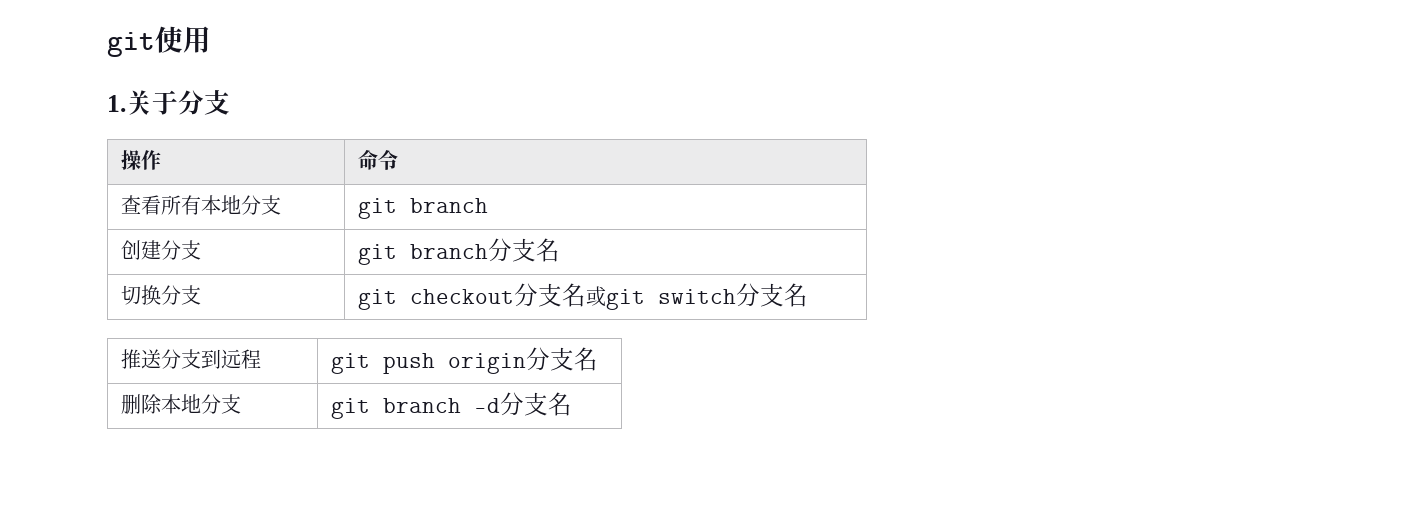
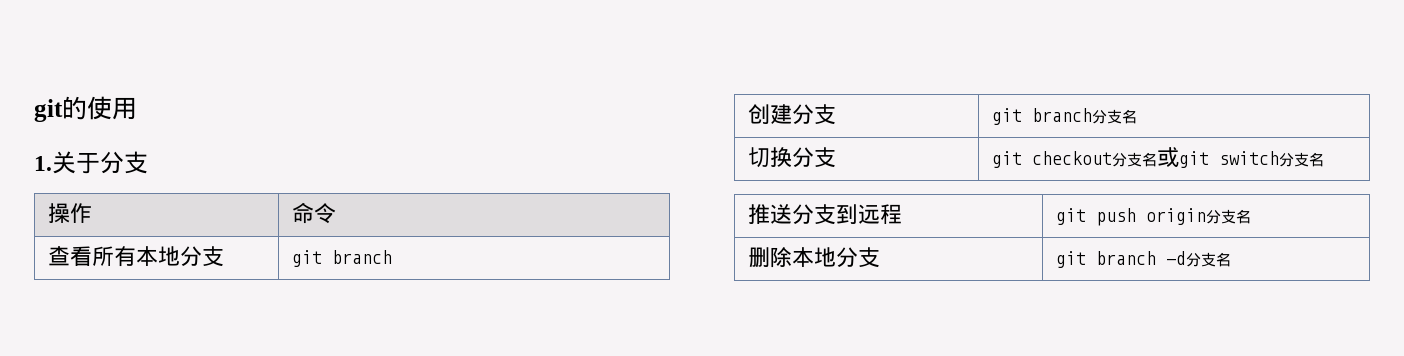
- git使用
+ git的使用

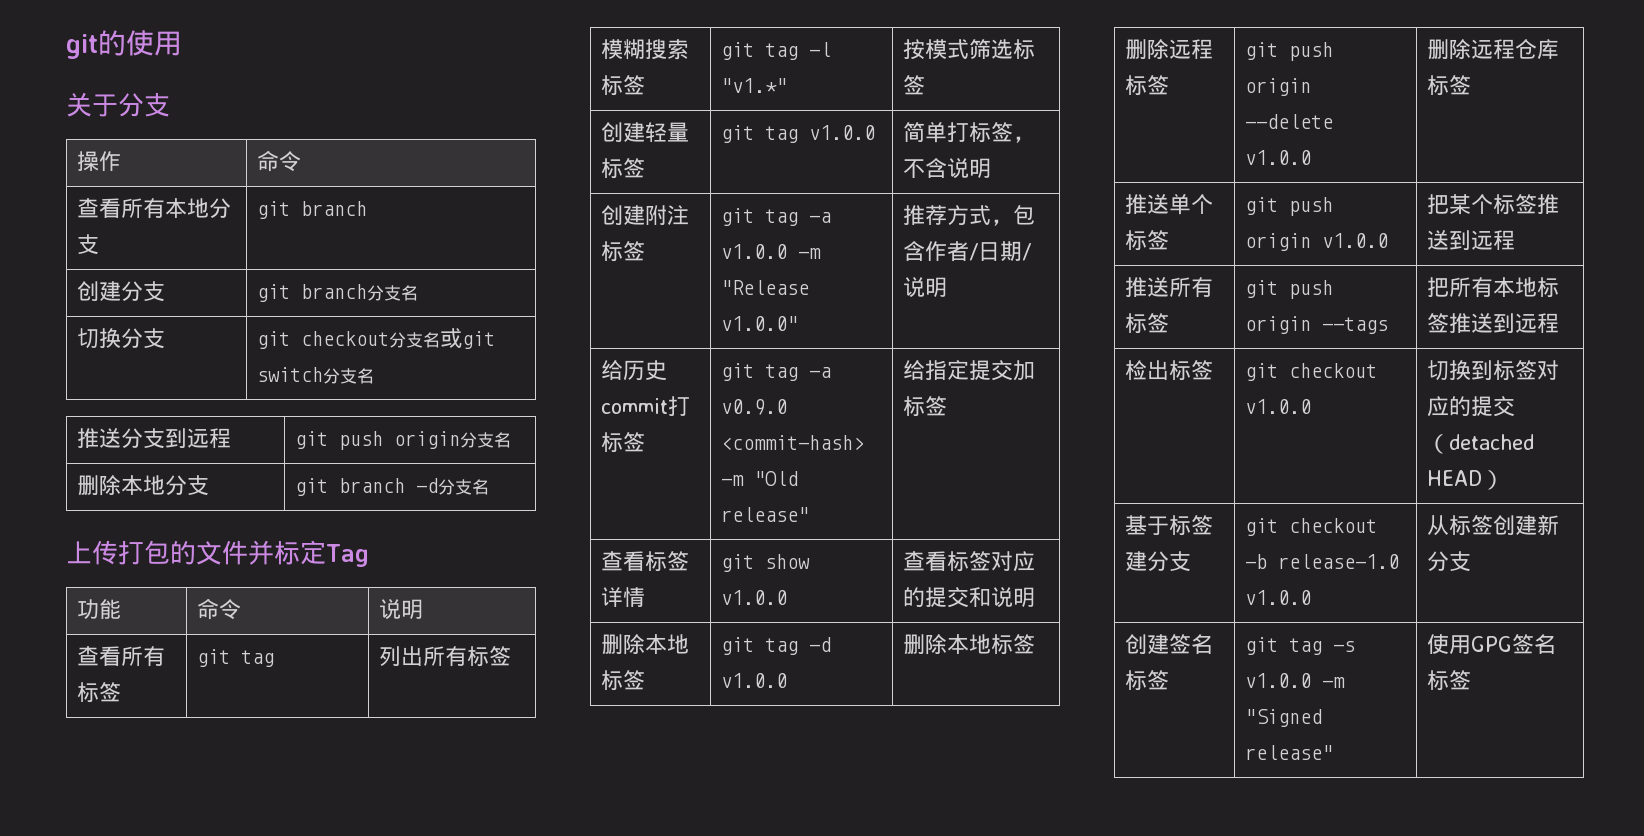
- 1.关于分支
+ 关于分支
+ 上传打包的文件并标定Tag
+ 功能 | 命令 | 说明
+ 查看所有标签 | git tag | 列出所有标签
+ 模糊搜索标签 | git tag -l "v1.*" | 按模式筛选标签
+ 创建轻量标签 | git tag v1.0.0 | 简单打标签，不含说明
+ 创建附注标签 | git tag -a v1.0.0 -m "Release v1.0.0" | 推荐方式，包含作者/日期/说明
+ 给历史commit打标签 | git tag -a v0.9.0 <commit-hash> -m "Old release" | 给指定提交加标签
+ 查看标签详情 | git show v1.0.0 | 查看标签对应的提交和说明
+ 删除本地标签 | git tag -d v1.0.0 | 删除本地标签
+ 删除远程标签 | git push origin --delete v1.0.0 | 删除远程仓库标签
+ 推送单个标签 | git push origin v1.0.0 | 把某个标签推送到远程
+ 推送所有标签 | git push origin --tags | 把所有本地标签推送到远程
+ 检出标签 | git checkout v1.0.0 | 切换到标签对应的提交（detached HEAD）
+ 基于标签建分支 | git checkout -b release-1.0 v1.0.0 | 从标签创建新分支
+ 创建签名标签 | git tag -s v1.0.0 -m "Signed release" | 使用GPG签名标签

